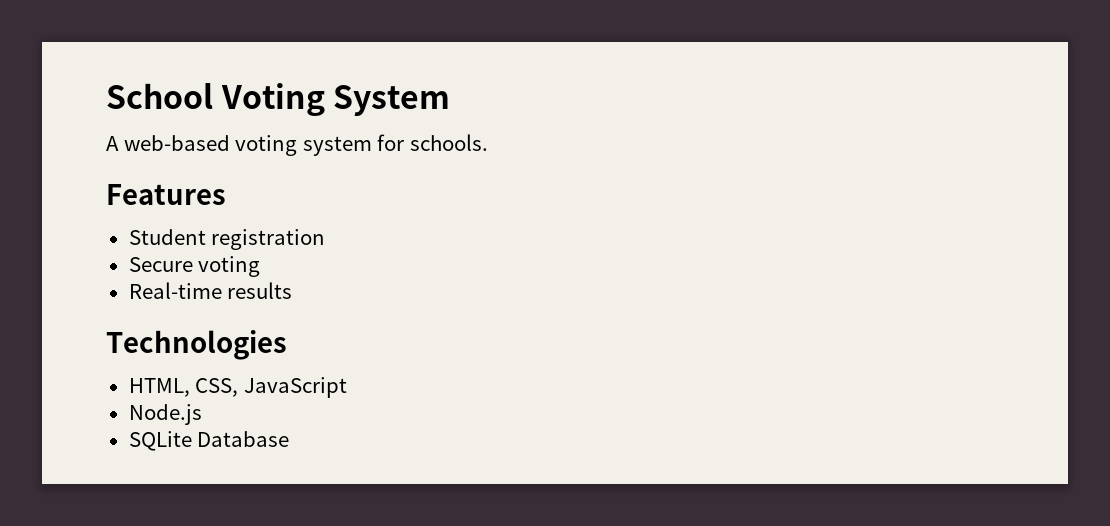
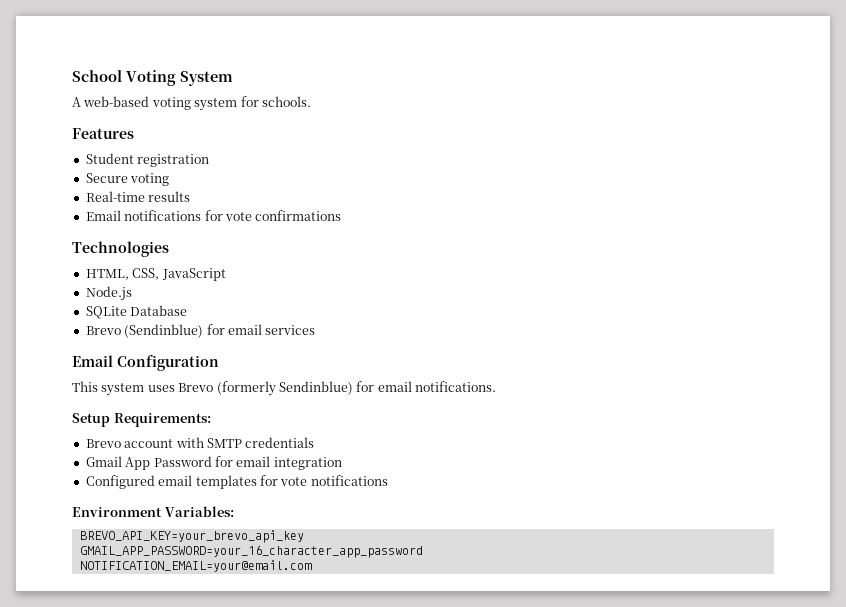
+ Email notifications for vote confirmations
+ Brevo (Sendinblue) for email services
+ Email Configuration
+ This system uses Brevo (formerly Sendinblue) for email notifications.
+ Setup Requirements:
+ Brevo account with SMTP credentials
+ Gmail App Password for email integration
+ Configured email templates for vote notifications
+ Environment Variables:
+ BREVO_API_KEY=your_brevo_api_key
+ GMAIL_APP_PASSWORD=your_16_character_app_password
+ NOTIFICATION_EMAIL=your@email.com

